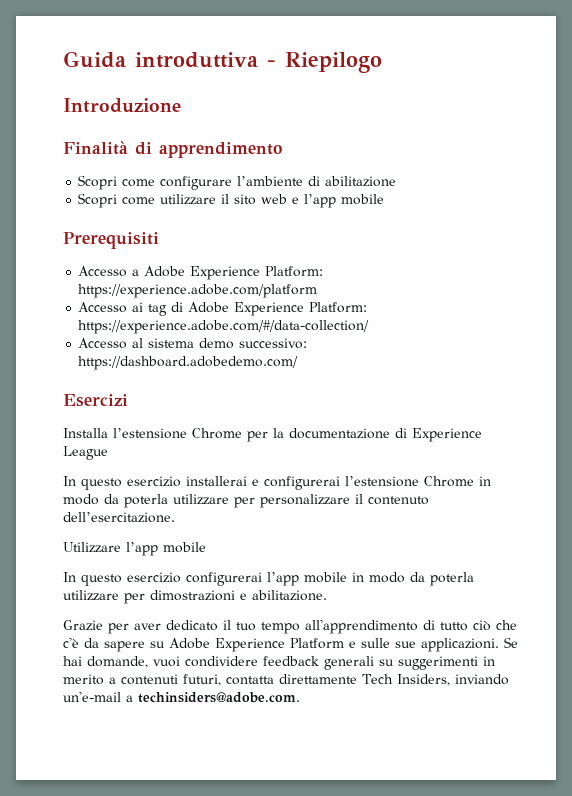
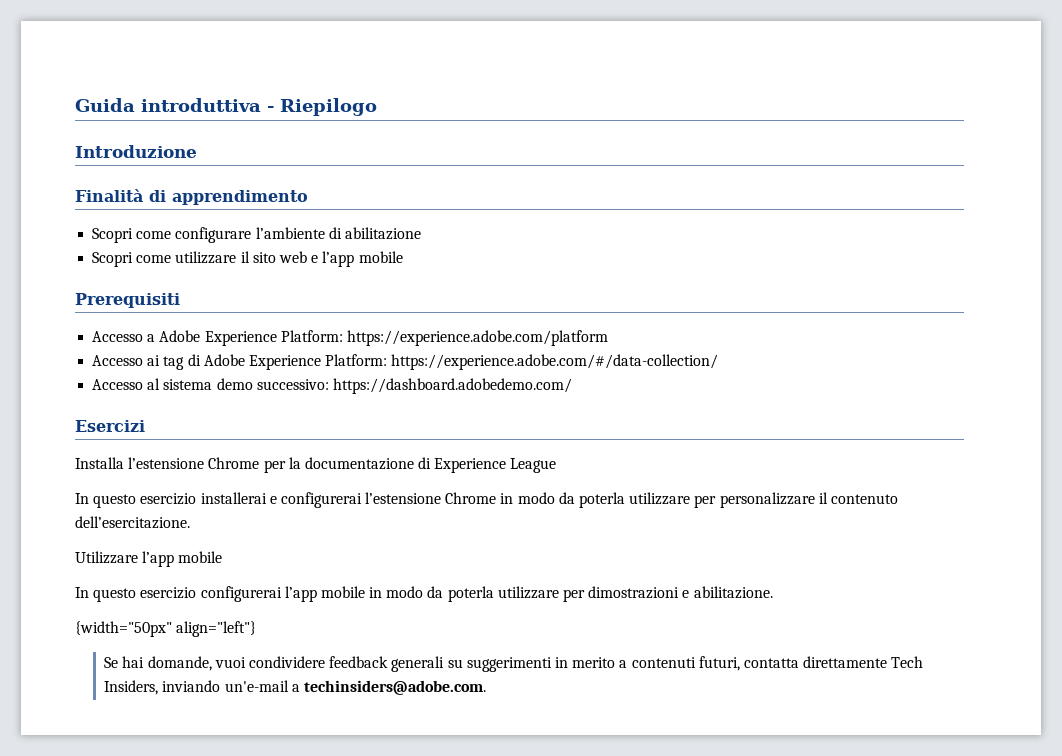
- Grazie per aver dedicato il tuo tempo all'apprendimento di tutto ciò che c'è da sapere su Adobe Experience Platform e sulle sue applicazioni. Se hai domande, vuoi condividere feedback generali su suggerimenti in merito a contenuti futuri, contatta direttamente Tech Insiders, inviando un'e-mail a techinsiders@adobe.com.
+ {width="50px" align="left"}
+ Se hai domande, vuoi condividere feedback generali su suggerimenti in merito a contenuti futuri, contatta direttamente Tech Insiders, inviando un'e-mail a techinsiders@adobe.com.

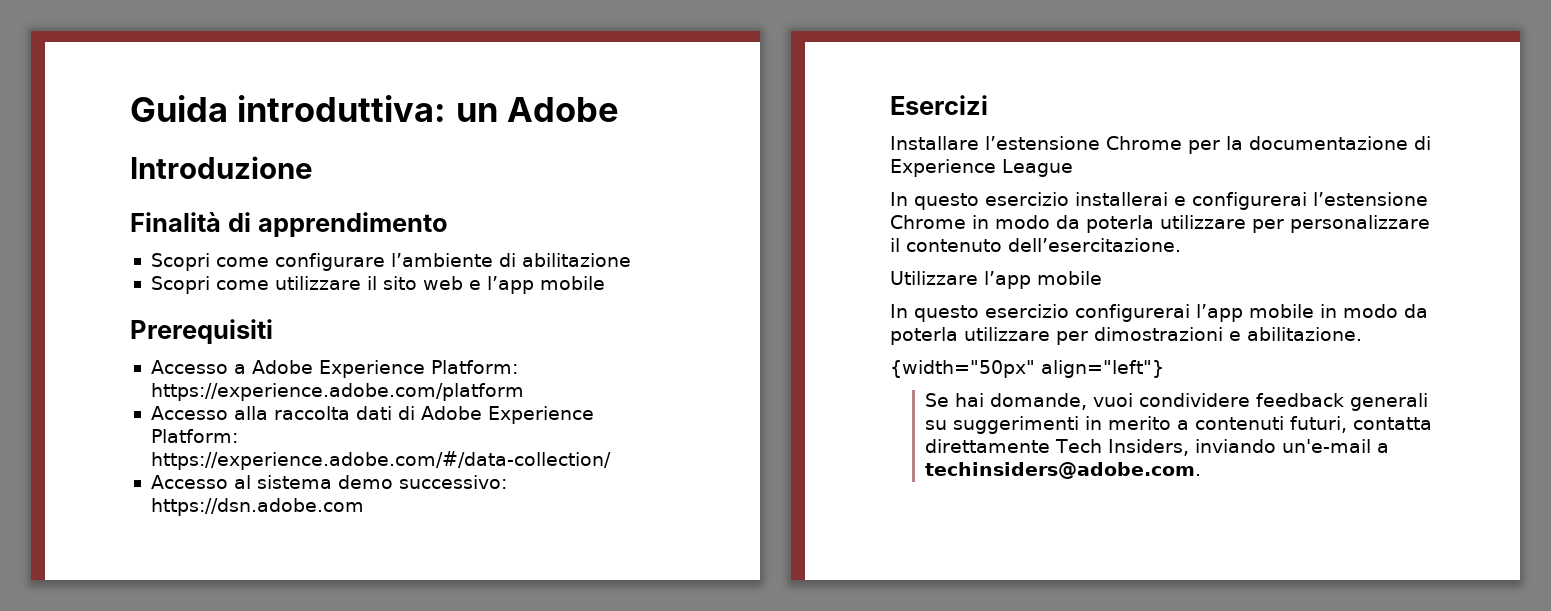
- Guida introduttiva - Riepilogo
+ Guida introduttiva: un Adobe
- Accesso ai tag di Adobe Experience Platform: https://experience.adobe.com/#/data-collection/
+ Accesso alla raccolta dati di Adobe Experience Platform: https://experience.adobe.com/#/data-collection/
- Accesso al sistema demo successivo: https://dashboard.adobedemo.com/
+ Accesso al sistema demo successivo: https://dsn.adobe.com
- Installa l’estensione Chrome per la documentazione di Experience League
+ Installare l’estensione Chrome per la documentazione di Experience League

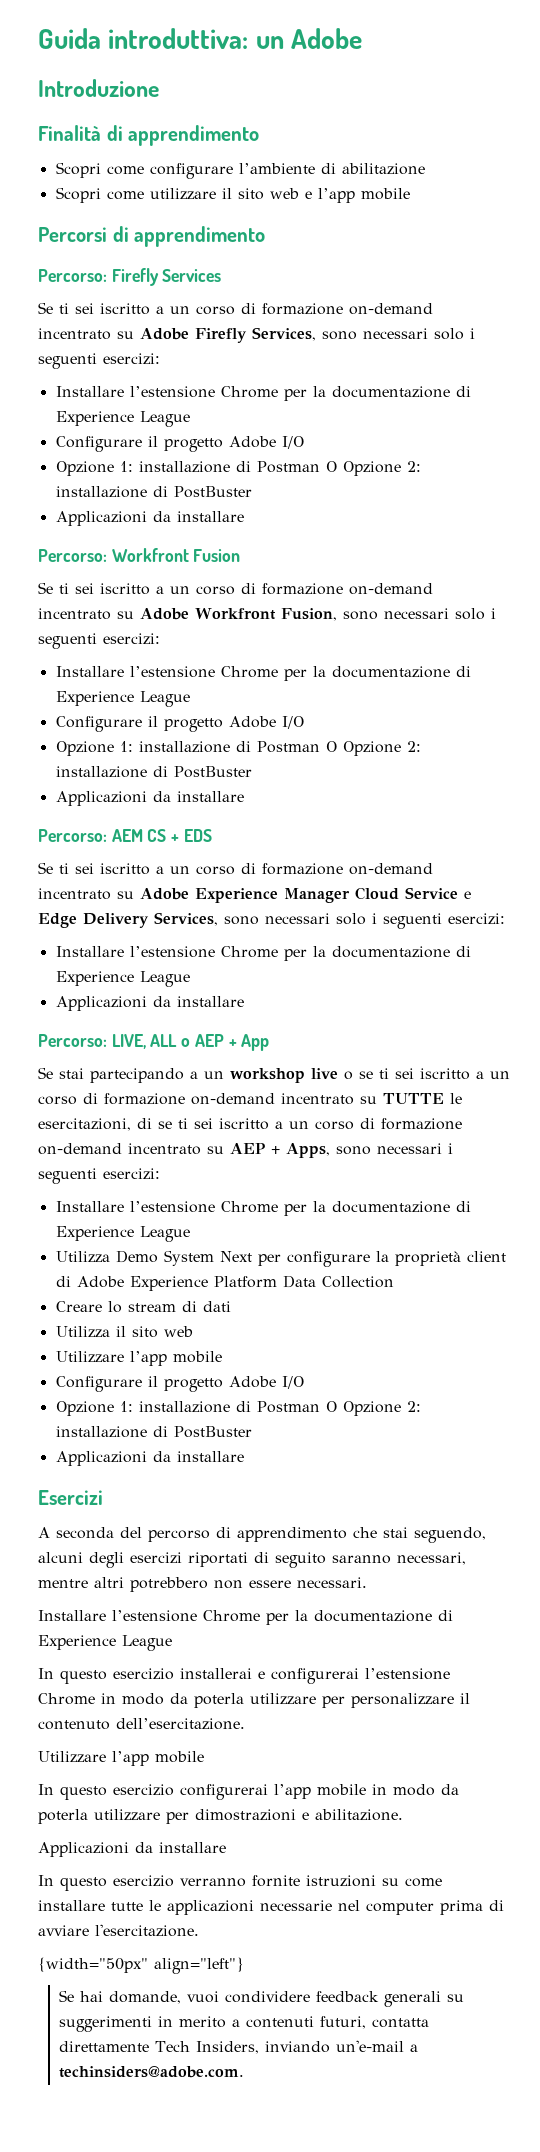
- Prerequisiti
- Accesso a Adobe Experience Platform: https://experience.adobe.com/platform
- Accesso alla raccolta dati di Adobe Experience Platform: https://experience.adobe.com/#/data-collection/
- Accesso al sistema demo successivo: https://dsn.adobe.com
+ Percorsi di apprendimento
+ Percorso: Firefly Services
+ Se ti sei iscritto a un corso di formazione on-demand incentrato su Adobe Firefly Services, sono necessari solo i seguenti esercizi:
+ Installare l’estensione Chrome per la documentazione di Experience League
+ Configurare il progetto Adobe I/O
+ Opzione 1: installazione di Postman O Opzione 2: installazione di PostBuster
+ Applicazioni da installare
+ Percorso: Workfront Fusion
+ Se ti sei iscritto a un corso di formazione on-demand incentrato su Adobe Workfront Fusion, sono necessari solo i seguenti esercizi:
+ Installare l’estensione Chrome per la documentazione di Experience League
+ Configurare il progetto Adobe I/O
+ Opzione 1: installazione di Postman O Opzione 2: installazione di PostBuster
+ Applicazioni da installare
+ Percorso: AEM CS + EDS
+ Se ti sei iscritto a un corso di formazione on-demand incentrato su Adobe Experience Manager Cloud Service e Edge Delivery Services, sono necessari solo i seguenti esercizi:
+ Installare l’estensione Chrome per la documentazione di Experience League
+ Applicazioni da installare
+ Percorso: LIVE, ALL o AEP + App
+ Se stai partecipando a un workshop live o se ti sei iscritto a un corso di formazione on-demand incentrato su TUTTE le esercitazioni, di se ti sei iscritto a un corso di formazione on-demand incentrato su AEP + Apps, sono necessari i seguenti esercizi:
+ Installare l’estensione Chrome per la documentazione di Experience League
+ Utilizza Demo System Next per configurare la proprietà client di Adobe Experience Platform Data Collection
+ Creare lo stream di dati
+ Utilizza il sito web
+ Utilizzare l’app mobile
+ Configurare il progetto Adobe I/O
+ Opzione 1: installazione di Postman O Opzione 2: installazione di PostBuster
+ Applicazioni da installare
  Esercizi
+ A seconda del percorso di apprendimento che stai seguendo, alcuni degli esercizi riportati di seguito saranno necessari, mentre altri potrebbero non essere necessari.
  In questo esercizio configurerai l’app mobile in modo da poterla utilizzare per dimostrazioni e abilitazione.
+ Applicazioni da installare
+ In questo esercizio verranno fornite istruzioni su come installare tutte le applicazioni necessarie nel computer prima di avviare l'esercitazione.

